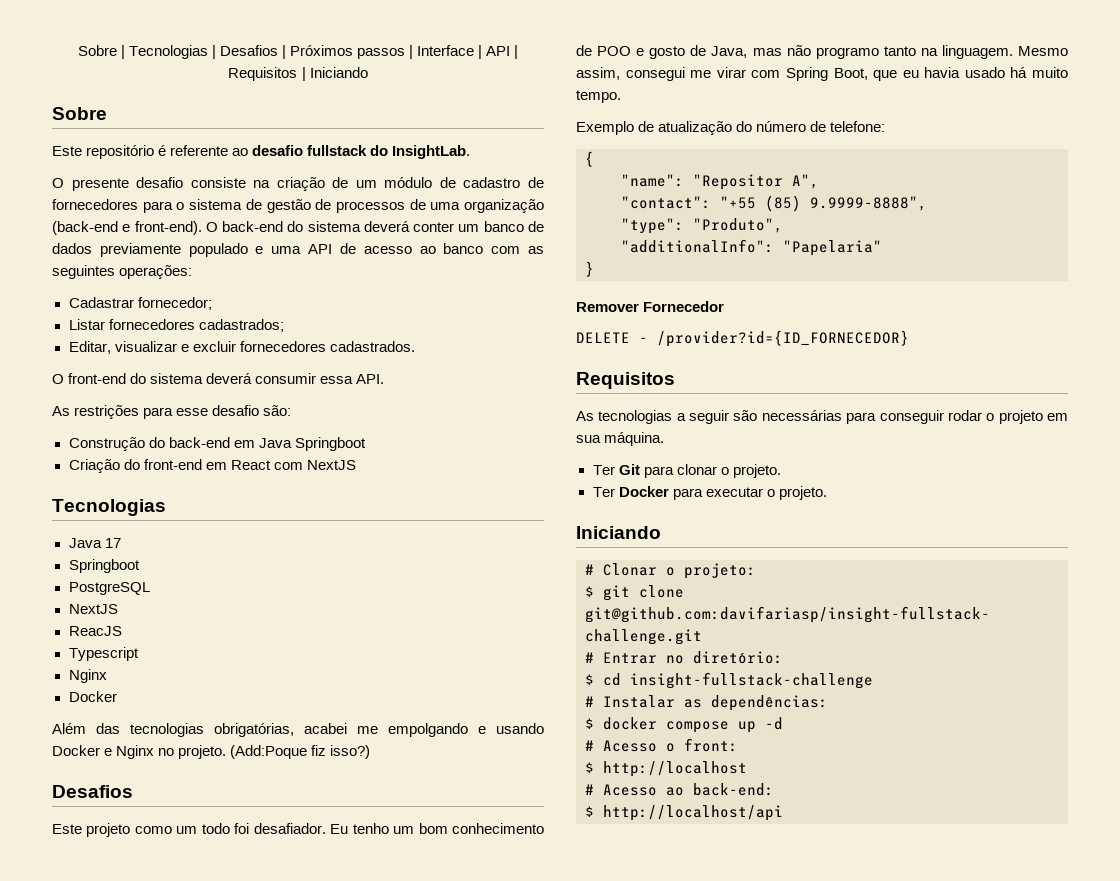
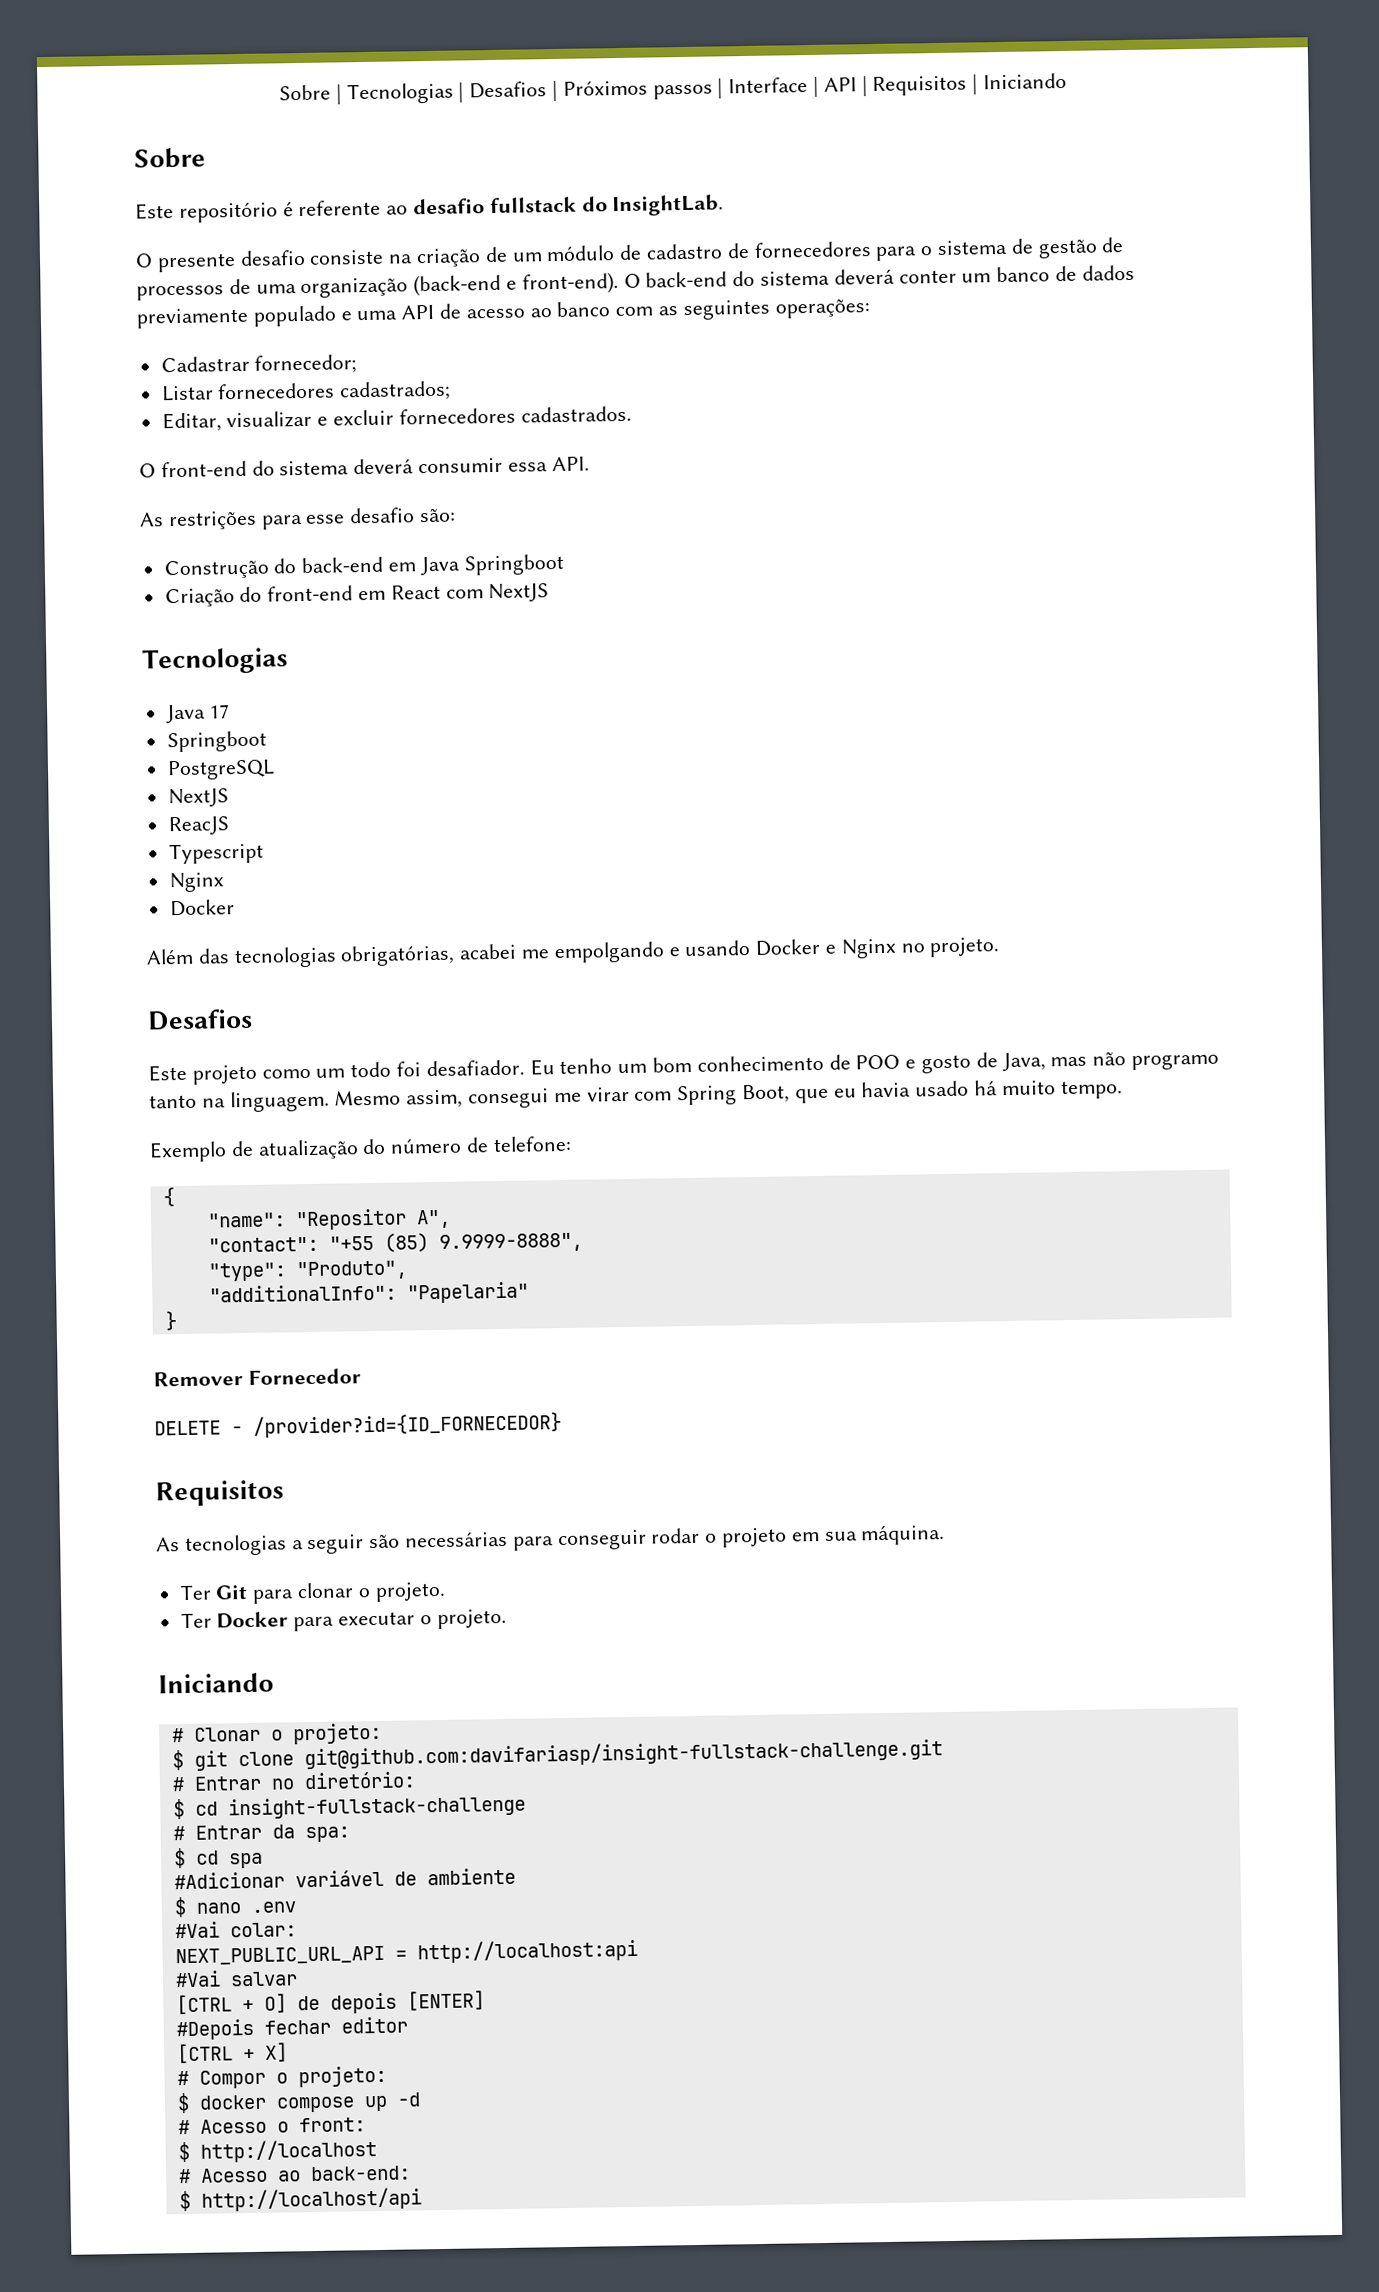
- (Add:Poque fiz isso?)
- # Instalar as dependências:
+ # Entrar da spa:
+ $ cd spa
+ #Adicionar variável de ambiente
+ $ nano .env
+ #Vai colar:
+ NEXT_PUBLIC_URL_API = http://localhost:api
+ #Vai salvar
+ [CTRL + O] de depois [ENTER]
+ #Depois fechar editor
+ [CTRL + X]
+ # Compor o projeto:

